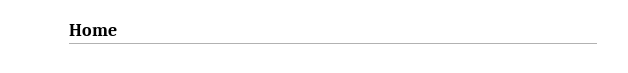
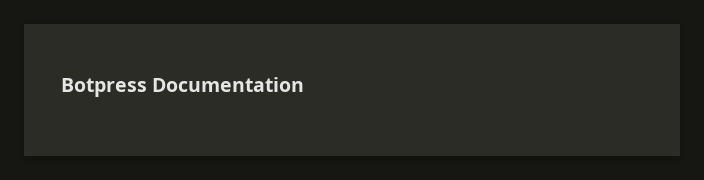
- Home
+ Botpress Documentation

